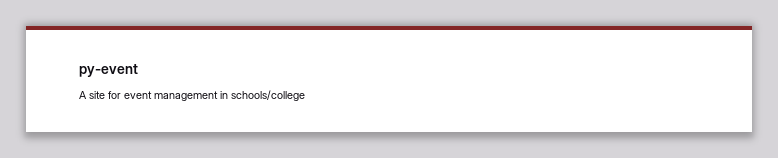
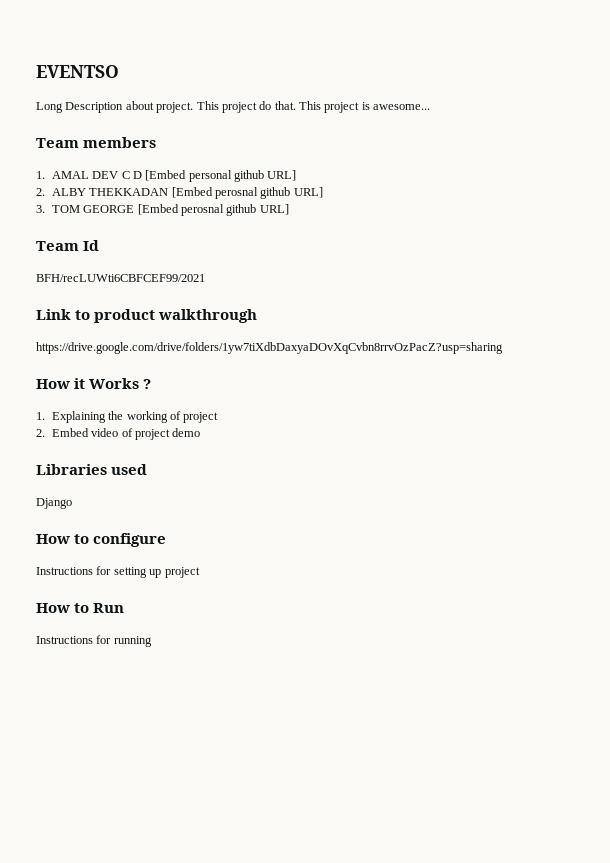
- py-event
- A site for event management in schools/college
+ EVENTSO
+ Long Description about project. This project do that. This project is awesome...
+ Team members
+ 1. AMAL DEV C D [Embed personal github URL]
+ 2. ALBY THEKKADAN [Embed perosnal github URL]
+ 3. TOM GEORGE [Embed perosnal github URL]
+ Team Id
+ BFH/recLUWti6CBFCEF99/2021
+ Link to product walkthrough
+ https://drive.google.com/drive/folders/1yw7tiXdbDaxyaDOvXqCvbn8rrvOzPacZ?usp=sharing
+ How it Works ?
+ 1. Explaining the working of project
+ 2. Embed video of project demo
+ Libraries used
+ Django
+ How to configure
+ Instructions for setting up project
+ How to Run
+ Instructions for running

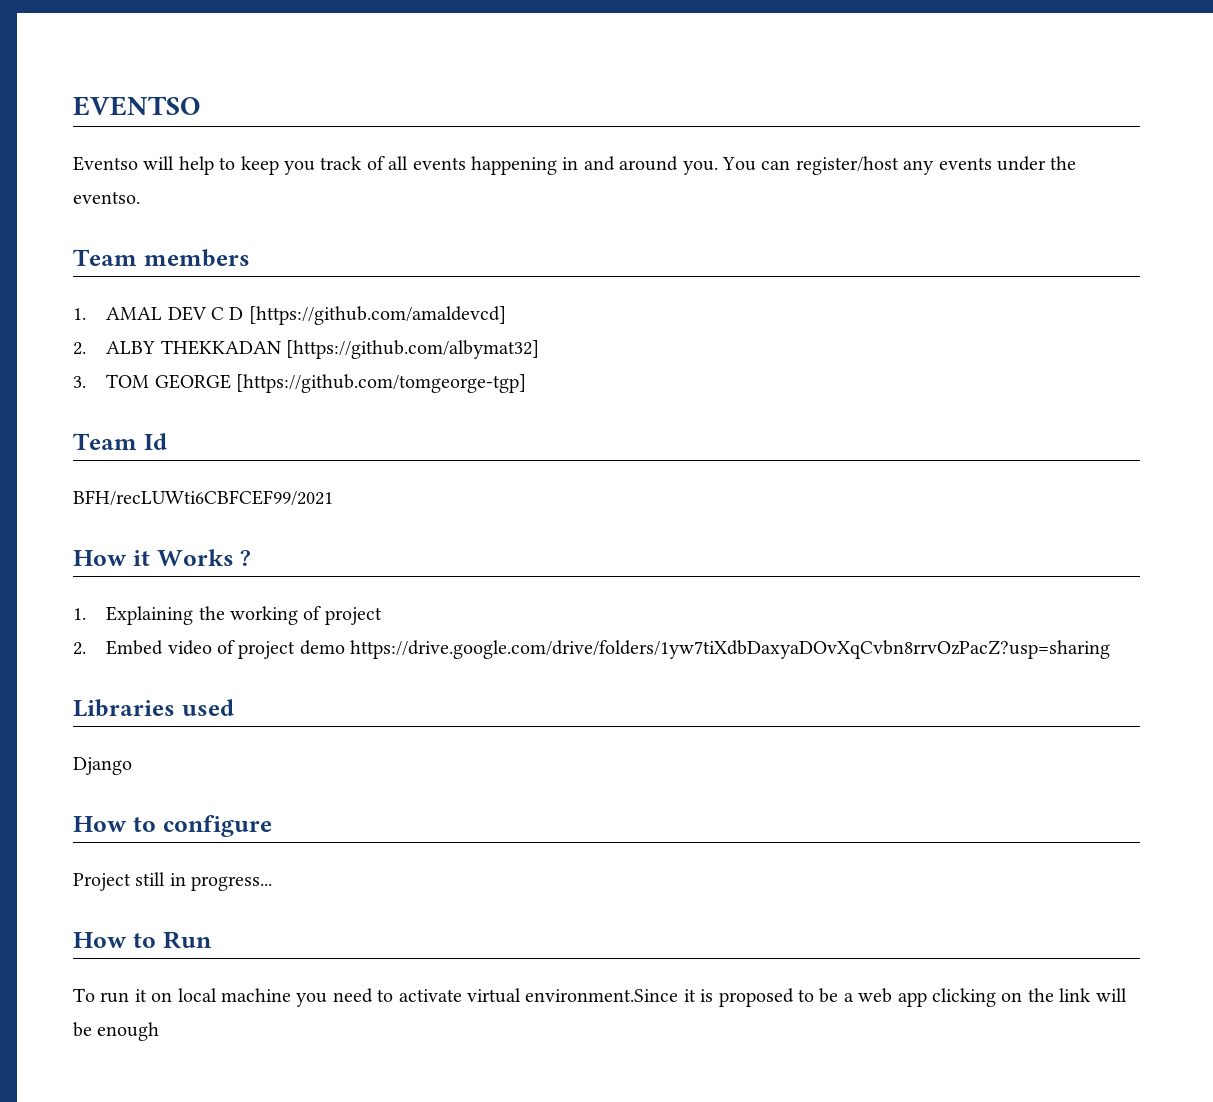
- Long Description about project. This project do that. This project is awesome...
+ Eventso will help to keep you track of all events happening in and around you. You can register/host any events under the eventso.
- 1. AMAL DEV C D [Embed personal github URL]
+ 1. AMAL DEV C D [https://github.com/amaldevcd]
- 2. ALBY THEKKADAN [Embed perosnal github URL]
+ 2. ALBY THEKKADAN [https://github.com/albymat32]
- 3. TOM GEORGE [Embed perosnal github URL]
+ 3. TOM GEORGE [https://github.com/tomgeorge-tgp]
- Link to product walkthrough
- https://drive.google.com/drive/folders/1yw7tiXdbDaxyaDOvXqCvbn8rrvOzPacZ?usp=sharing
- 2. Embed video of project demo
+ 2. Embed video of project demo https://drive.google.com/drive/folders/1yw7tiXdbDaxyaDOvXqCvbn8rrvOzPacZ?usp=sharing
- Instructions for setting up project
+ Project still in progress...
  How to Run
- Instructions for running
+ To run it on local machine you need to activate virtual environment.Since it is proposed to be a web app clicking on the link will be enough

